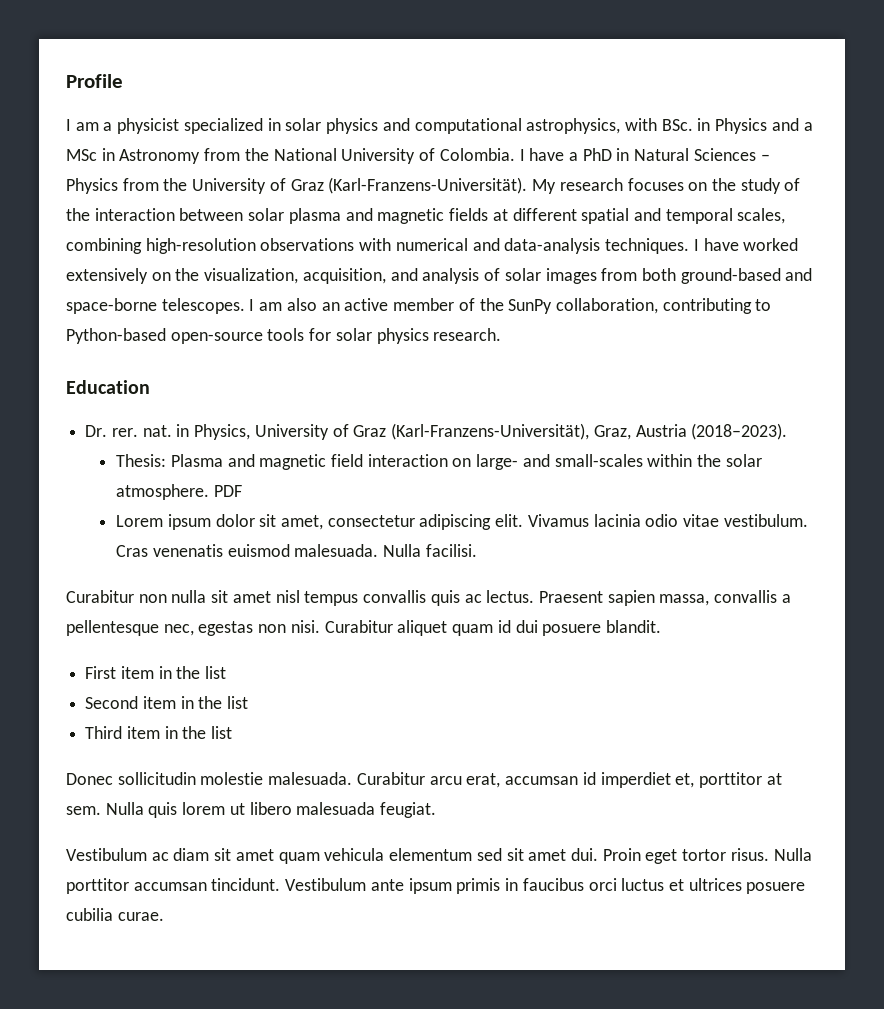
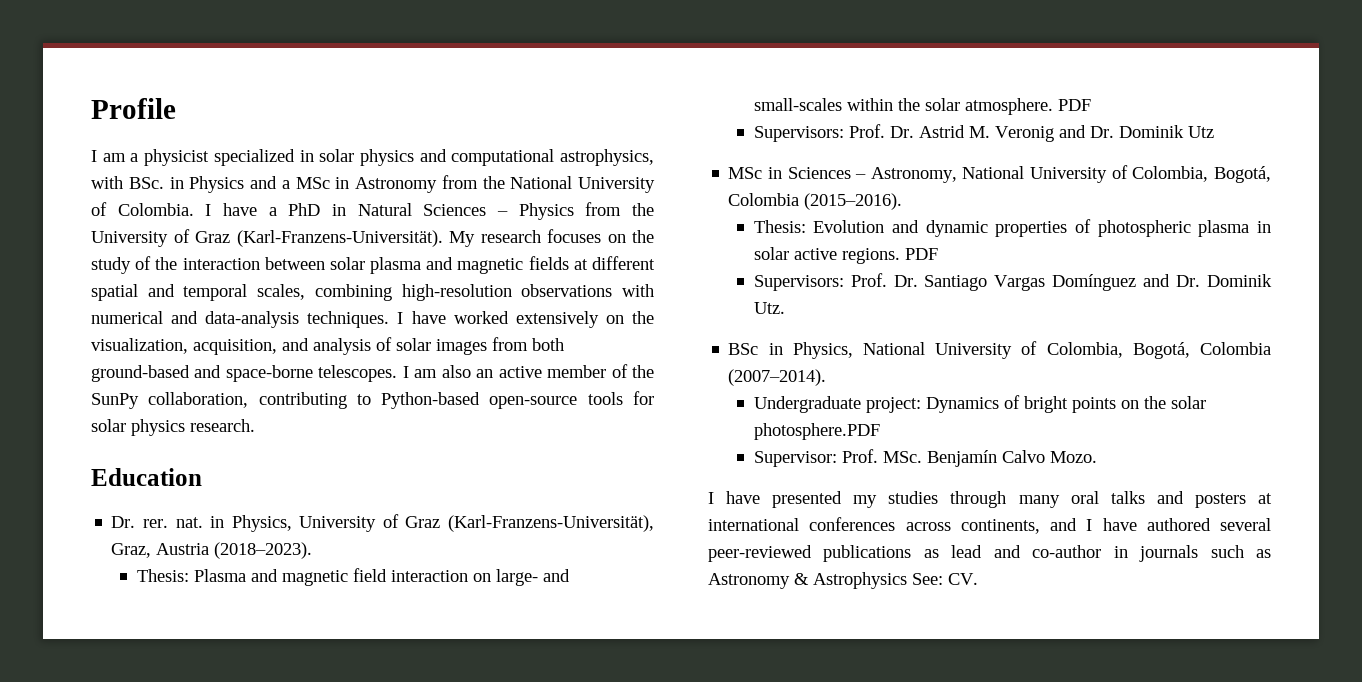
- Lorem ipsum dolor sit amet, consectetur adipiscing elit. Vivamus lacinia odio vitae vestibulum. Cras venenatis euismod malesuada. Nulla facilisi.
- Curabitur non nulla sit amet nisl tempus convallis quis ac lectus. Praesent sapien massa, convallis a pellentesque nec, egestas non nisi. Curabitur aliquet quam id dui posuere blandit.
- First item in the list
- Second item in the list
- Third item in the list
- Donec sollicitudin molestie malesuada. Curabitur arcu erat, accumsan id imperdiet et, porttitor at sem. Nulla quis lorem ut libero malesuada feugiat.
- Vestibulum ac diam sit amet quam vehicula elementum sed sit amet dui. Proin eget tortor risus. Nulla porttitor accumsan tincidunt. Vestibulum ante ipsum primis in faucibus orci luctus et ultrices posuere cubilia curae.
+ Supervisors: Prof. Dr. Astrid M. Veronig and Dr. Dominik Utz
+ MSc in Sciences – Astronomy, National University of Colombia, Bogotá, Colombia (2015–2016).
+ Thesis: Evolution and dynamic properties of photospheric plasma in solar active regions. PDF
+ Supervisors: Prof. Dr. Santiago Vargas Domínguez and Dr. Dominik Utz.
+ BSc in Physics, National University of Colombia, Bogotá, Colombia (2007–2014).
+ Undergraduate project: Dynamics of bright points on the solar photosphere.PDF
+ Supervisor: Prof. MSc. Benjamín Calvo Mozo.
+ I have presented my studies through many oral talks and posters at international conferences across continents, and I have authored several peer-reviewed publications as lead and co-author in journals such as Astronomy & Astrophysics See: CV.

